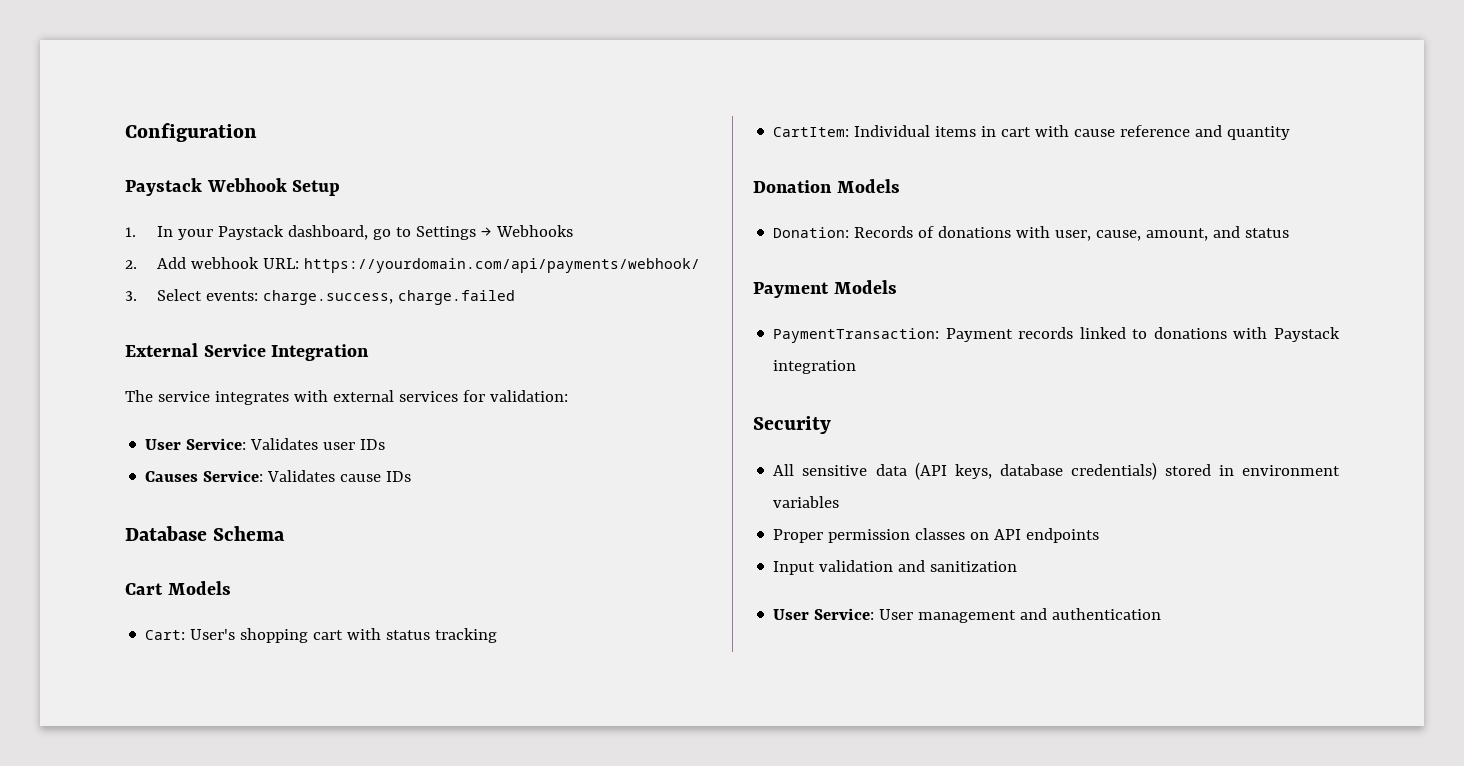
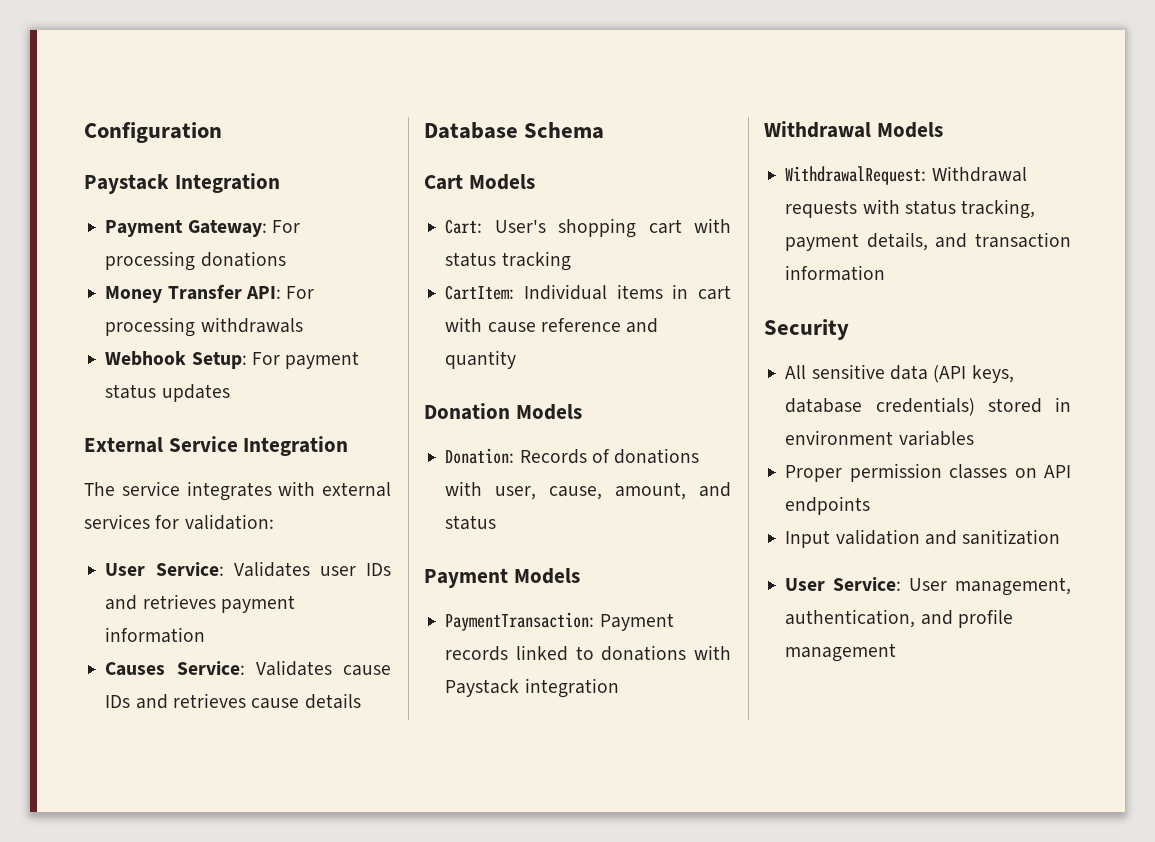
- Paystack Webhook Setup
- 1. In your Paystack dashboard, go to Settings → Webhooks
- 2. Add webhook URL: https://yourdomain.com/api/payments/webhook/
- 3. Select events: charge.success, charge.failed
+ Paystack Integration
+ Payment Gateway: For processing donations
+ Money Transfer API: For processing withdrawals
+ Webhook Setup: For payment status updates
- User Service: Validates user IDs
+ User Service: Validates user IDs and retrieves payment information
- Causes Service: Validates cause IDs
+ Causes Service: Validates cause IDs and retrieves cause details
+ Withdrawal Models
+ WithdrawalRequest: Withdrawal requests with status tracking, payment details, and transaction information
- User Service: User management and authentication
+ User Service: User management, authentication, and profile management

